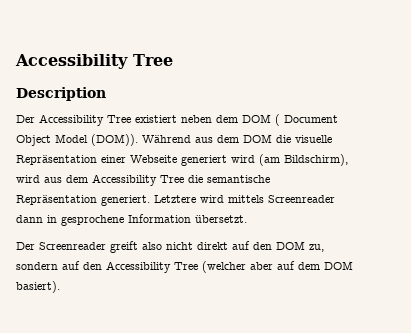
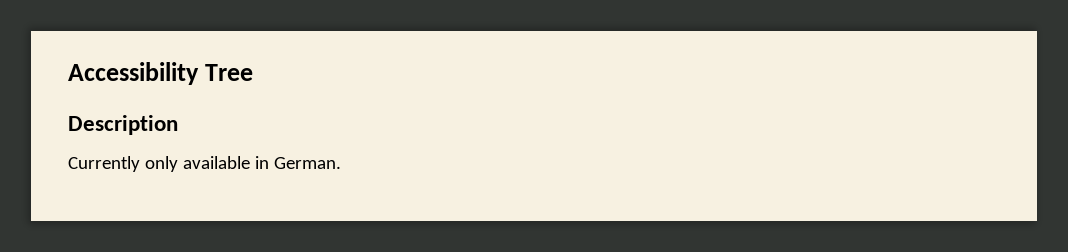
- Der Accessibility Tree existiert neben dem DOM ( Document Object Model (DOM)). Während aus dem DOM die visuelle Repräsentation einer Webseite generiert wird (am Bildschirm), wird aus dem Accessibility Tree die semantische Repräsentation generiert. Letztere wird mittels Screenreader dann in gesprochene Information übersetzt.
- Der Screenreader greift also nicht direkt auf den DOM zu, sondern auf den Accessibility Tree (welcher aber auf dem DOM basiert).
+ Currently only available in German.

